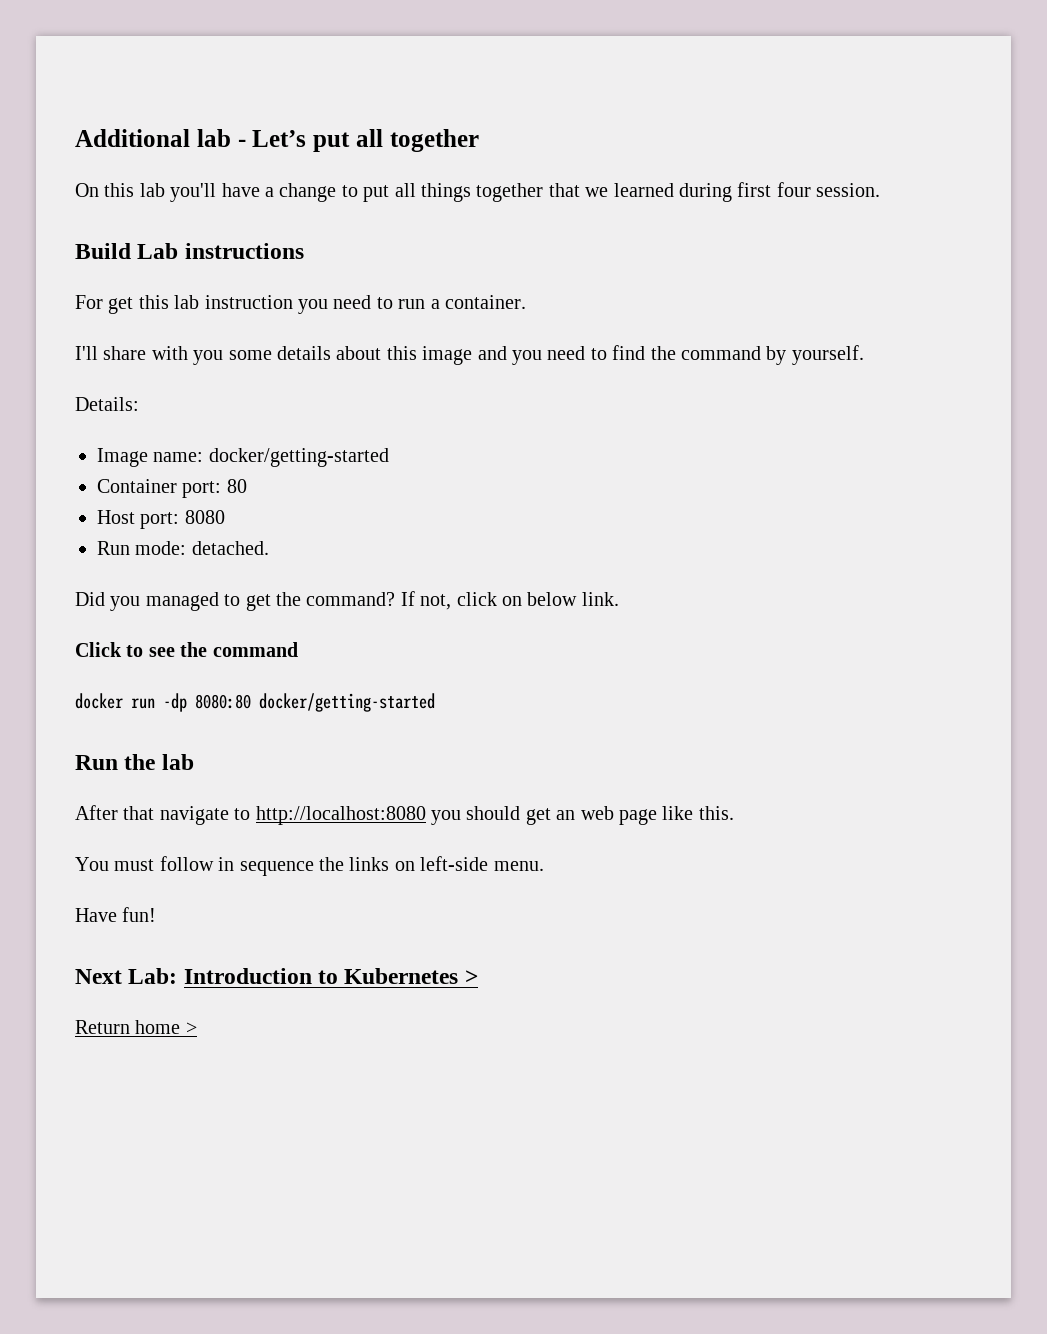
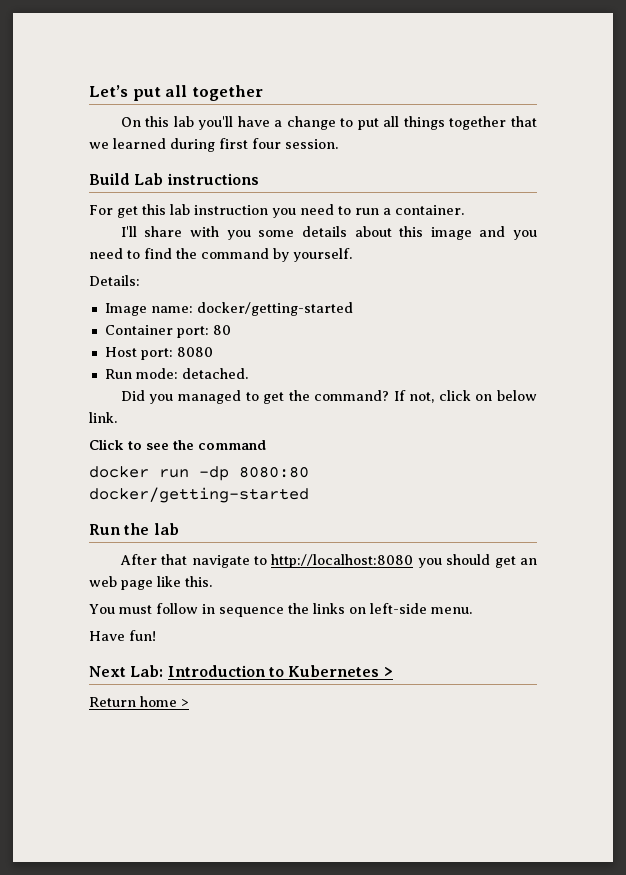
- Additional lab - Let’s put all together
+ Let’s put all together

